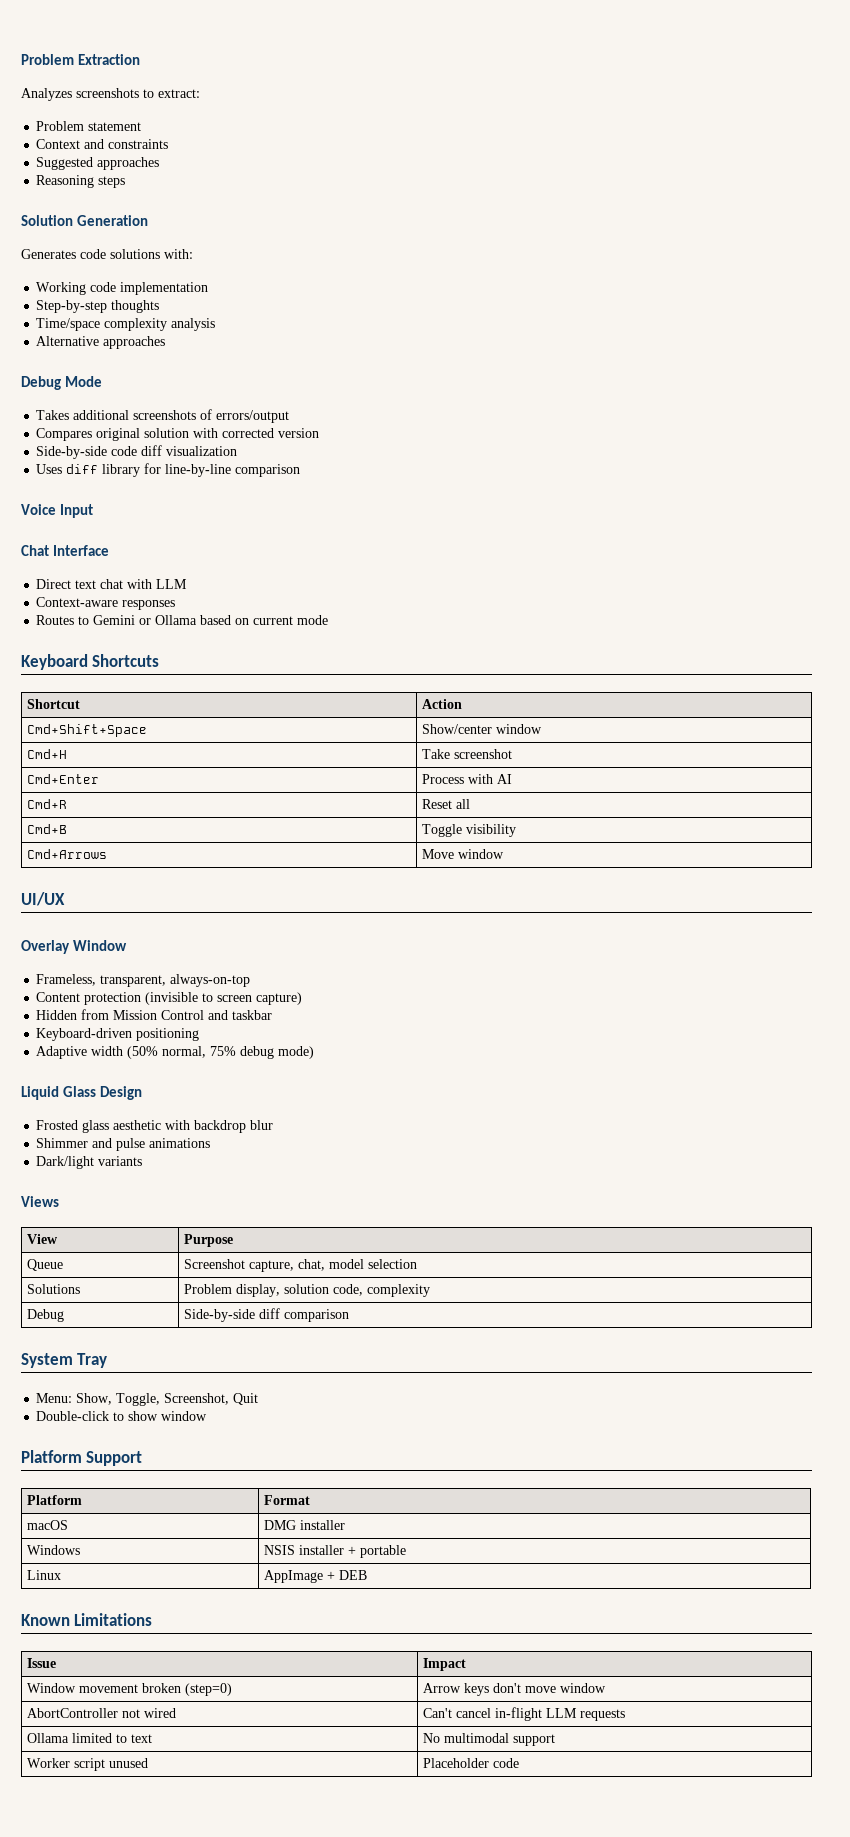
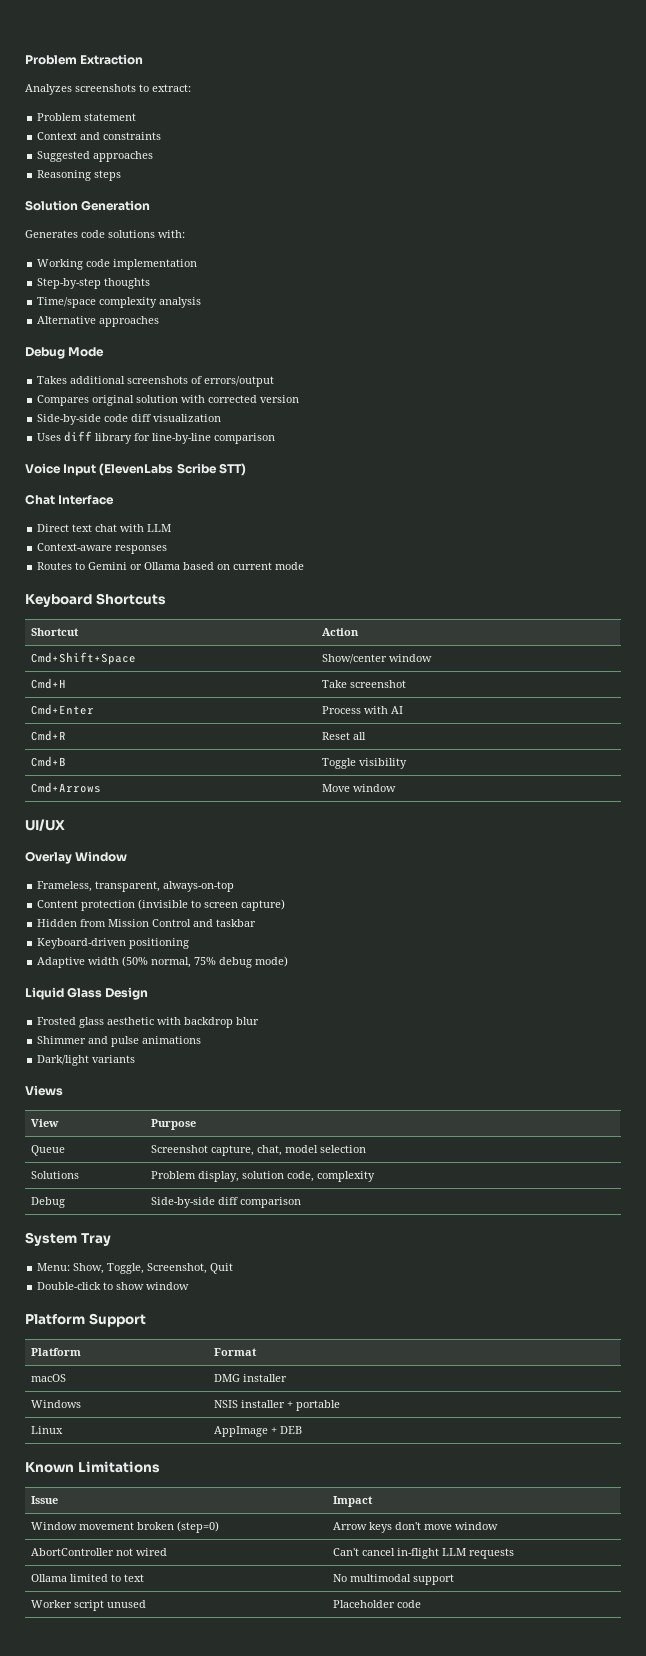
- Voice Input
+ Voice Input (ElevenLabs Scribe STT)

